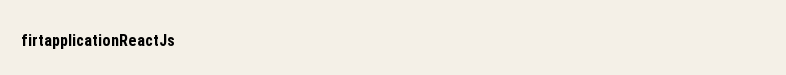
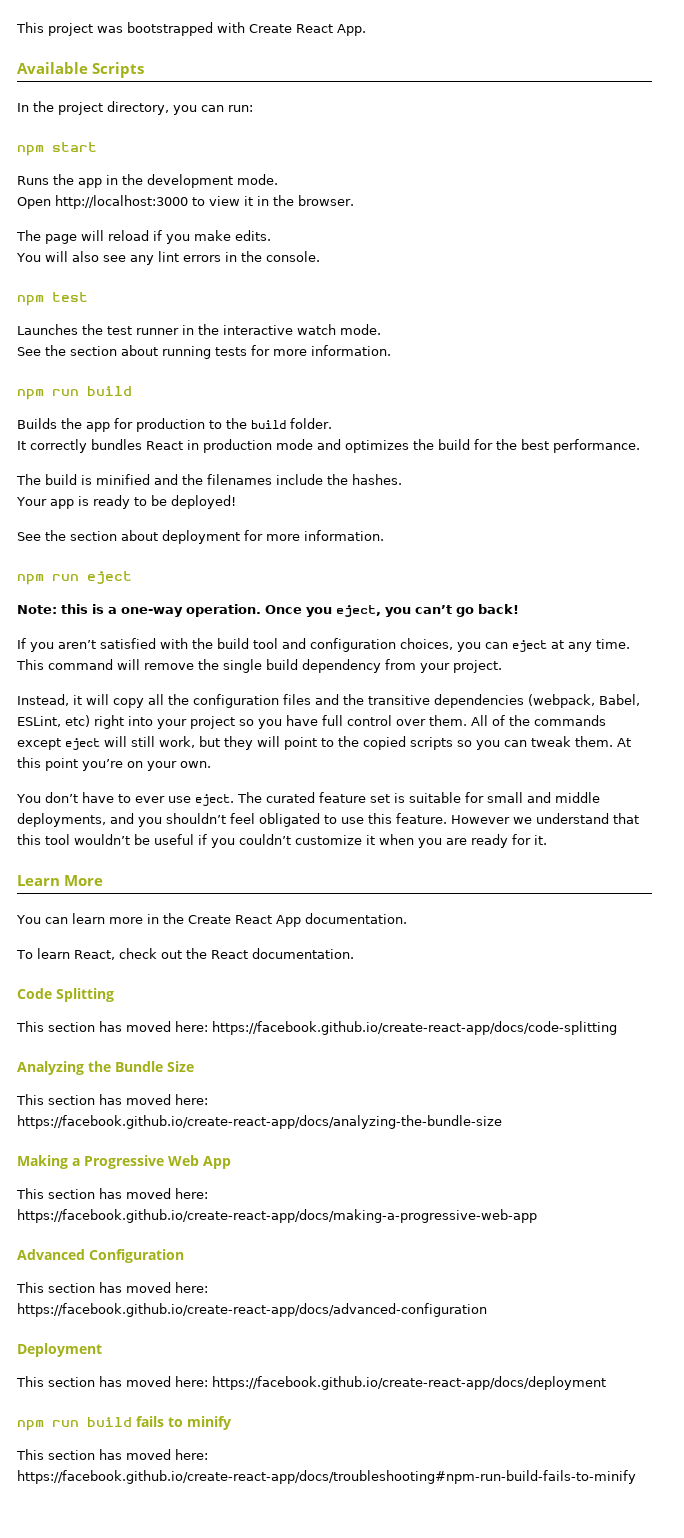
- firtapplicationReactJs
+ This project was bootstrapped with Create React App.
+ Available Scripts
+ In the project directory, you can run:
+ npm start
+ Runs the app in the development mode.
+ Open http://localhost:3000 to view it in the browser.
+ The page will reload if you make edits.
+ You will also see any lint errors in the console.
+ npm test
+ Launches the test runner in the interactive watch mode.
+ See the section about running tests for more information.
+ npm run build
+ Builds the app for production to the build folder.
+ It correctly bundles React in production mode and optimizes the build for the best performance.
+ The build is minified and the filenames include the hashes.
+ Your app is ready to be deployed!
+ See the section about deployment for more information.
+ npm run eject
+ Note: this is a one-way operation. Once you eject, you can’t go back!
+ If you aren’t satisfied with the build tool and configuration choices, you can eject at any time. This command will remove the single build dependency from your project.
+ Instead, it will copy all the configuration files and the transitive dependencies (webpack, Babel, ESLint, etc) right into your project so you have full control over them. All of the commands except eject will still work, but they will point to the copied scripts so you can tweak them. At this point you’re on your own.
+ You don’t have to ever use eject. The curated feature set is suitable for small and middle deployments, and you shouldn’t feel obligated to use this feature. However we understand that this tool wouldn’t be useful if you couldn’t customize it when you are ready for it.
+ Learn More
+ You can learn more in the Create React App documentation.
+ To learn React, check out the React documentation.
+ Code Splitting
+ This section has moved here: https://facebook.github.io/create-react-app/docs/code-splitting
+ Analyzing the Bundle Size
+ This section has moved here: https://facebook.github.io/create-react-app/docs/analyzing-the-bundle-size
+ Making a Progressive Web App
+ This section has moved here: https://facebook.github.io/create-react-app/docs/making-a-progressive-web-app
+ Advanced Configuration
+ This section has moved here: https://facebook.github.io/create-react-app/docs/advanced-configuration
+ Deployment
+ This section has moved here: https://facebook.github.io/create-react-app/docs/deployment
+ npm run build fails to minify
+ This section has moved here: https://facebook.github.io/create-react-app/docs/troubleshooting#npm-run-build-fails-to-minify

